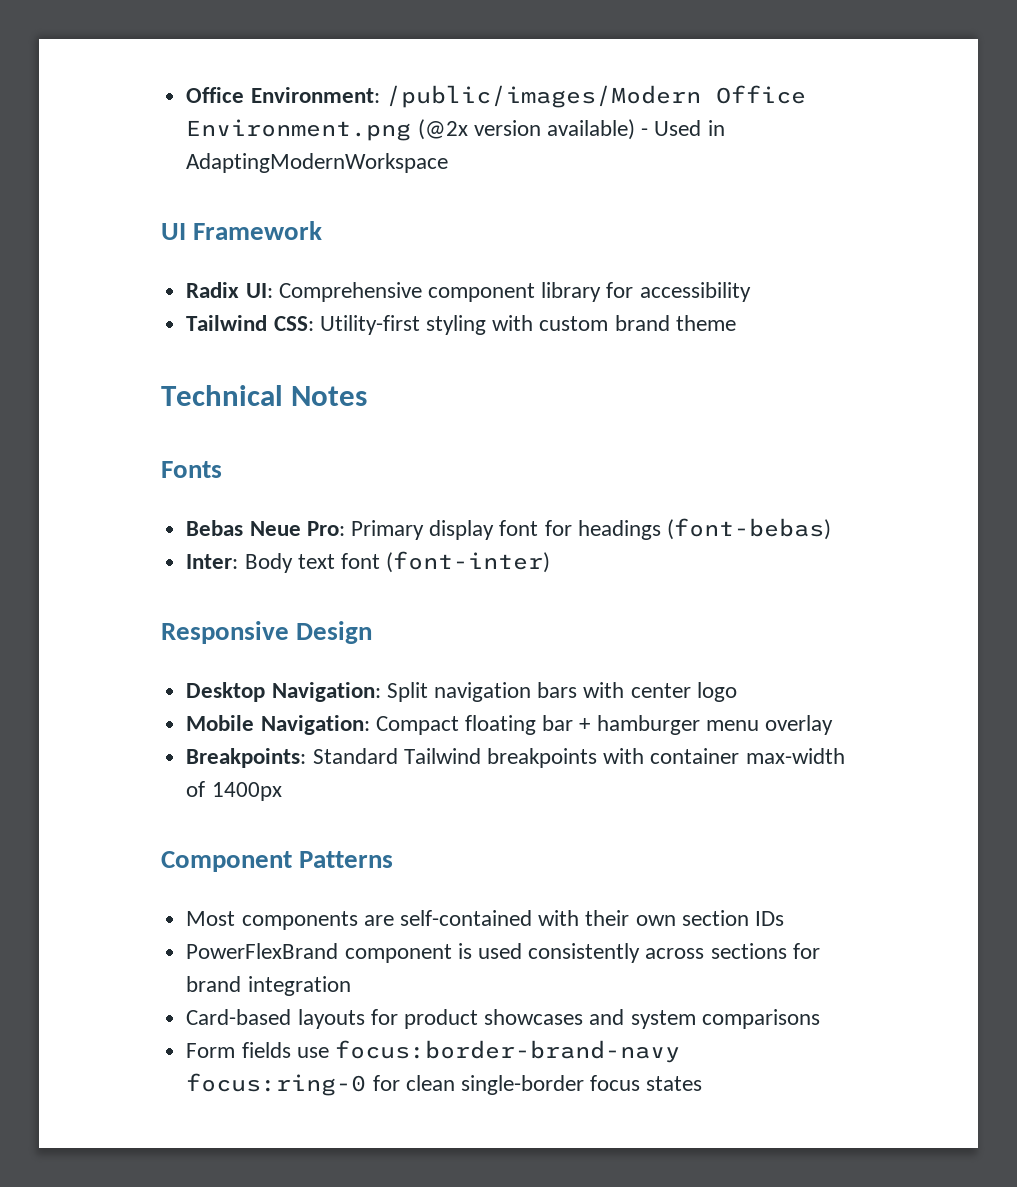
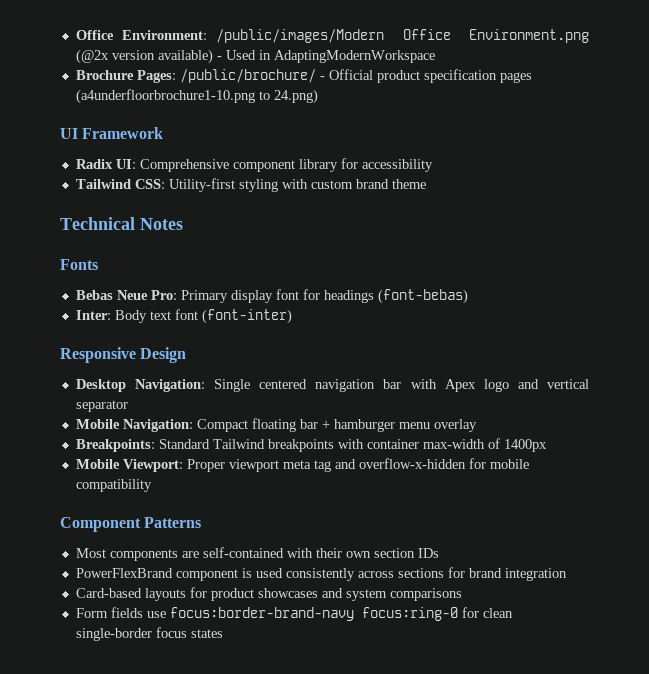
+ Brochure Pages: /public/brochure/ - Official product specification pages (a4underfloorbrochure1-10.png to 24.png)
- Desktop Navigation: Split navigation bars with center logo
+ Desktop Navigation: Single centered navigation bar with Apex logo and vertical separator
+ Mobile Viewport: Proper viewport meta tag and overflow-x-hidden for mobile compatibility

